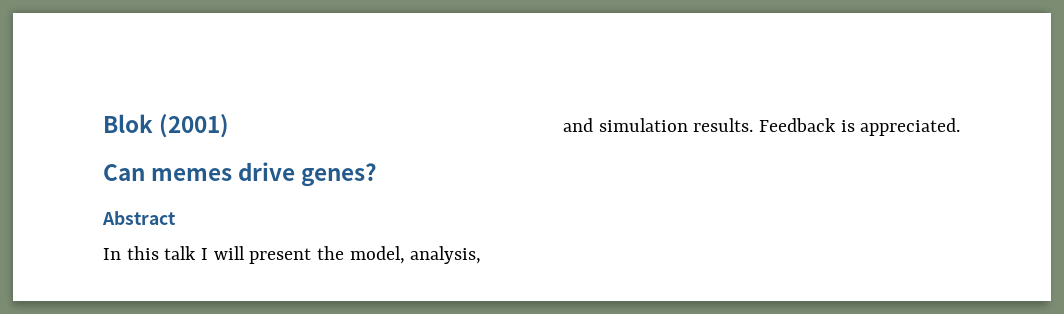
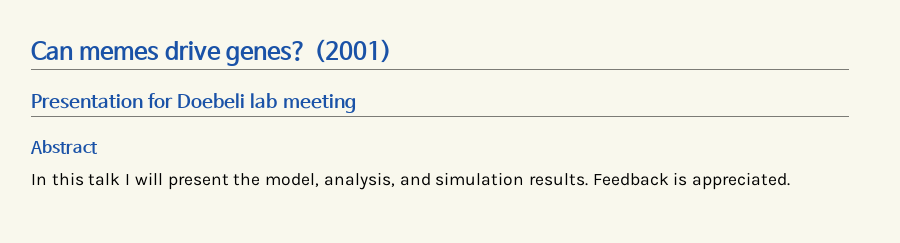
- Blok (2001)
+ (2001)
+ Presentation for Doebeli lab meeting

